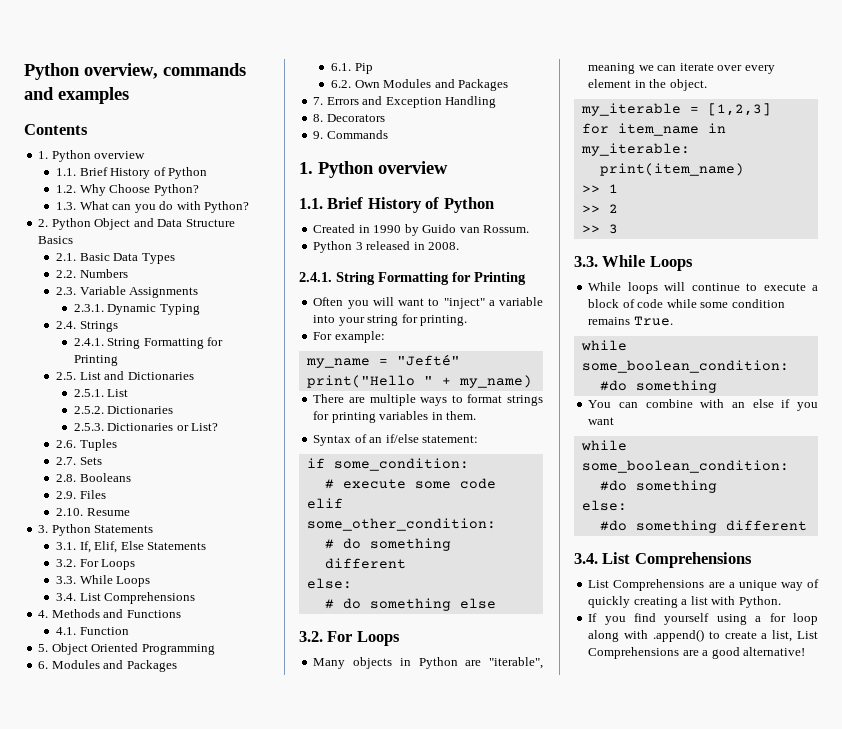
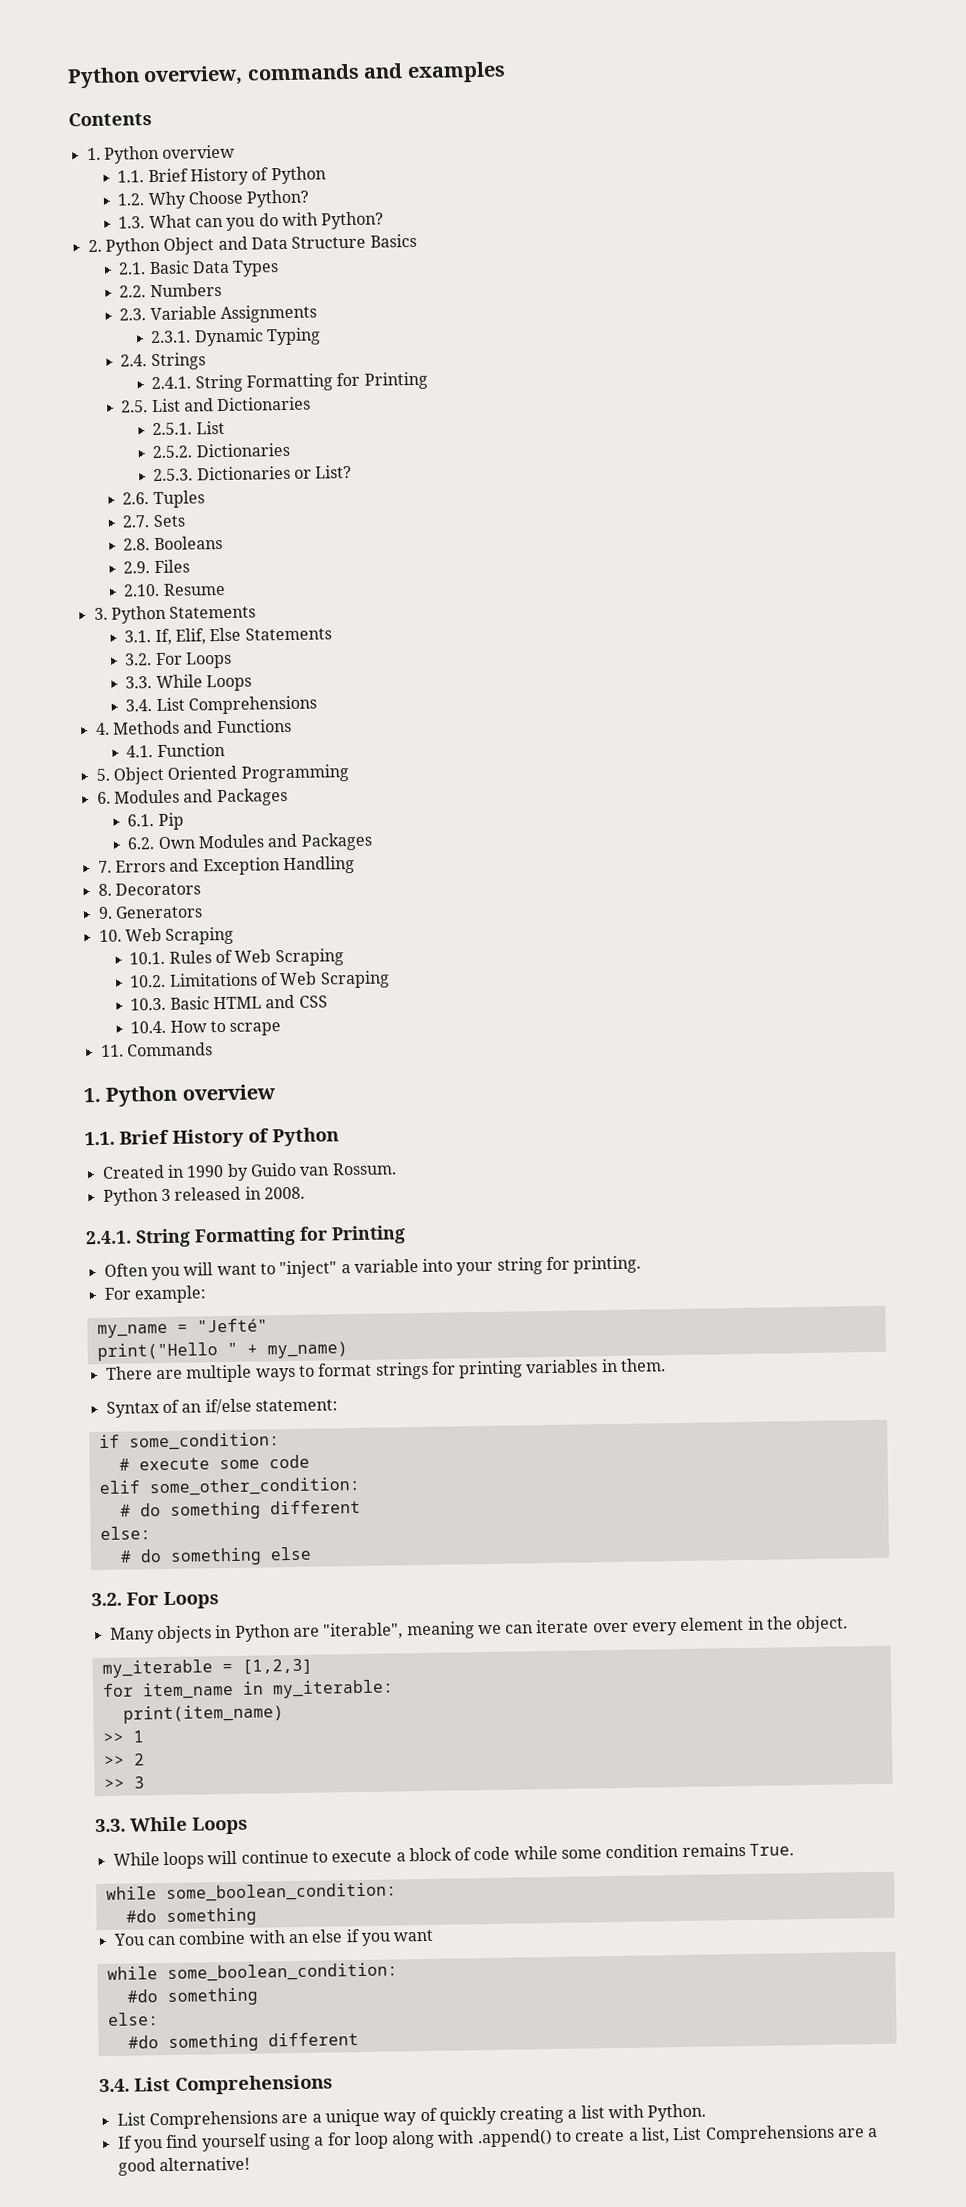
- 9. Commands
+ 9. Generators
+ 10. Web Scraping
+ 10.1. Rules of Web Scraping
+ 10.2. Limitations of Web Scraping
+ 10.3. Basic HTML and CSS
+ 10.4. How to scrape
+ 11. Commands

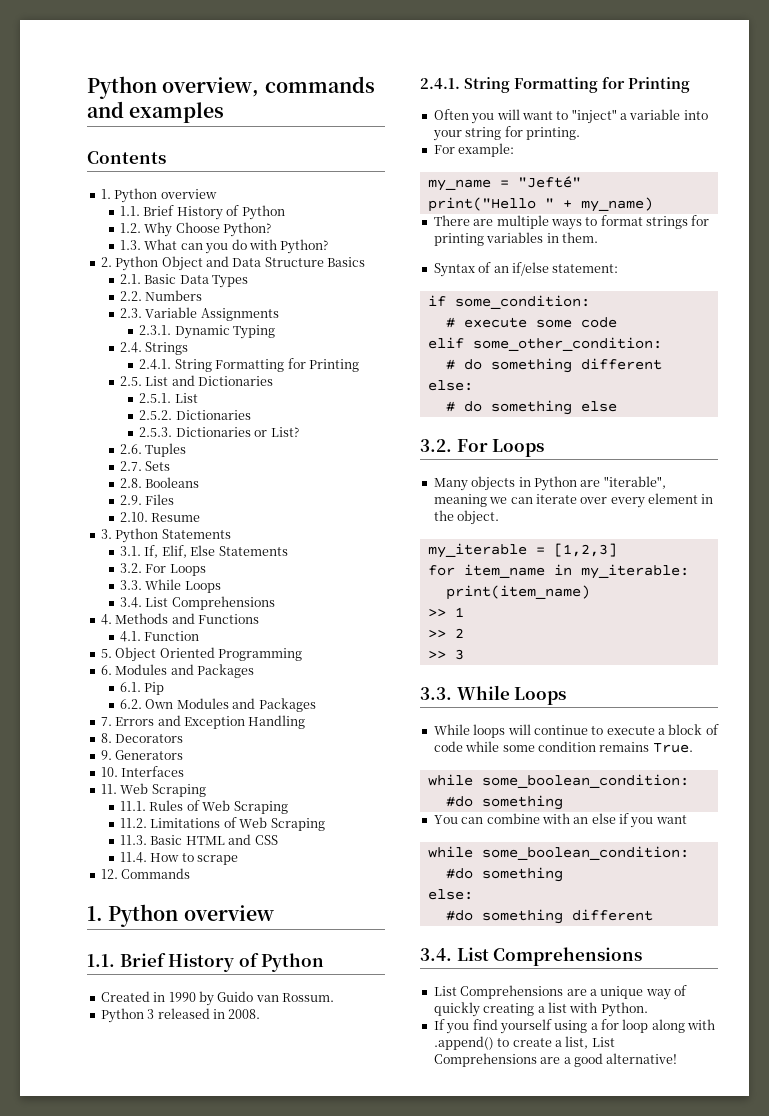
- 10. Web Scraping
- 10.1. Rules of Web Scraping
+ 10. Interfaces
+ 11. Web Scraping
+ 11.1. Rules of Web Scraping
- 10.2. Limitations of Web Scraping
+ 11.2. Limitations of Web Scraping
- 10.3. Basic HTML and CSS
+ 11.3. Basic HTML and CSS
- 10.4. How to scrape
+ 11.4. How to scrape
- 11. Commands
+ 12. Commands

